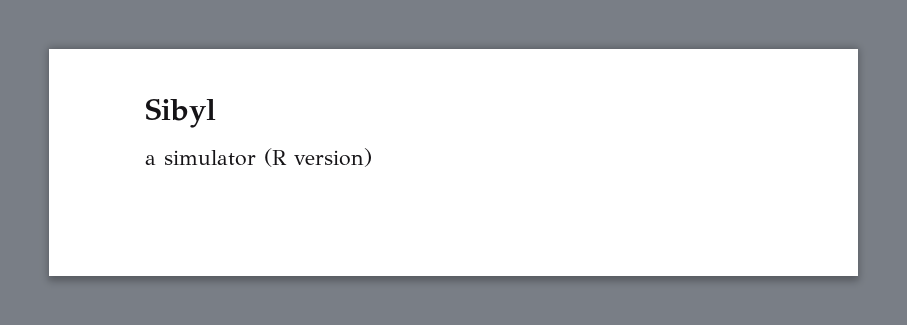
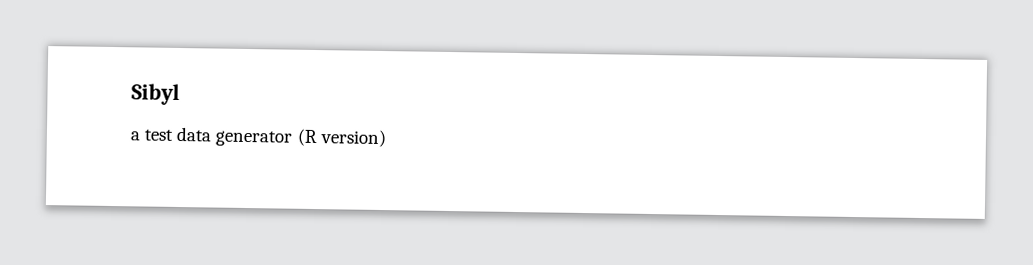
- a simulator (R version)
+ a test data generator (R version)

